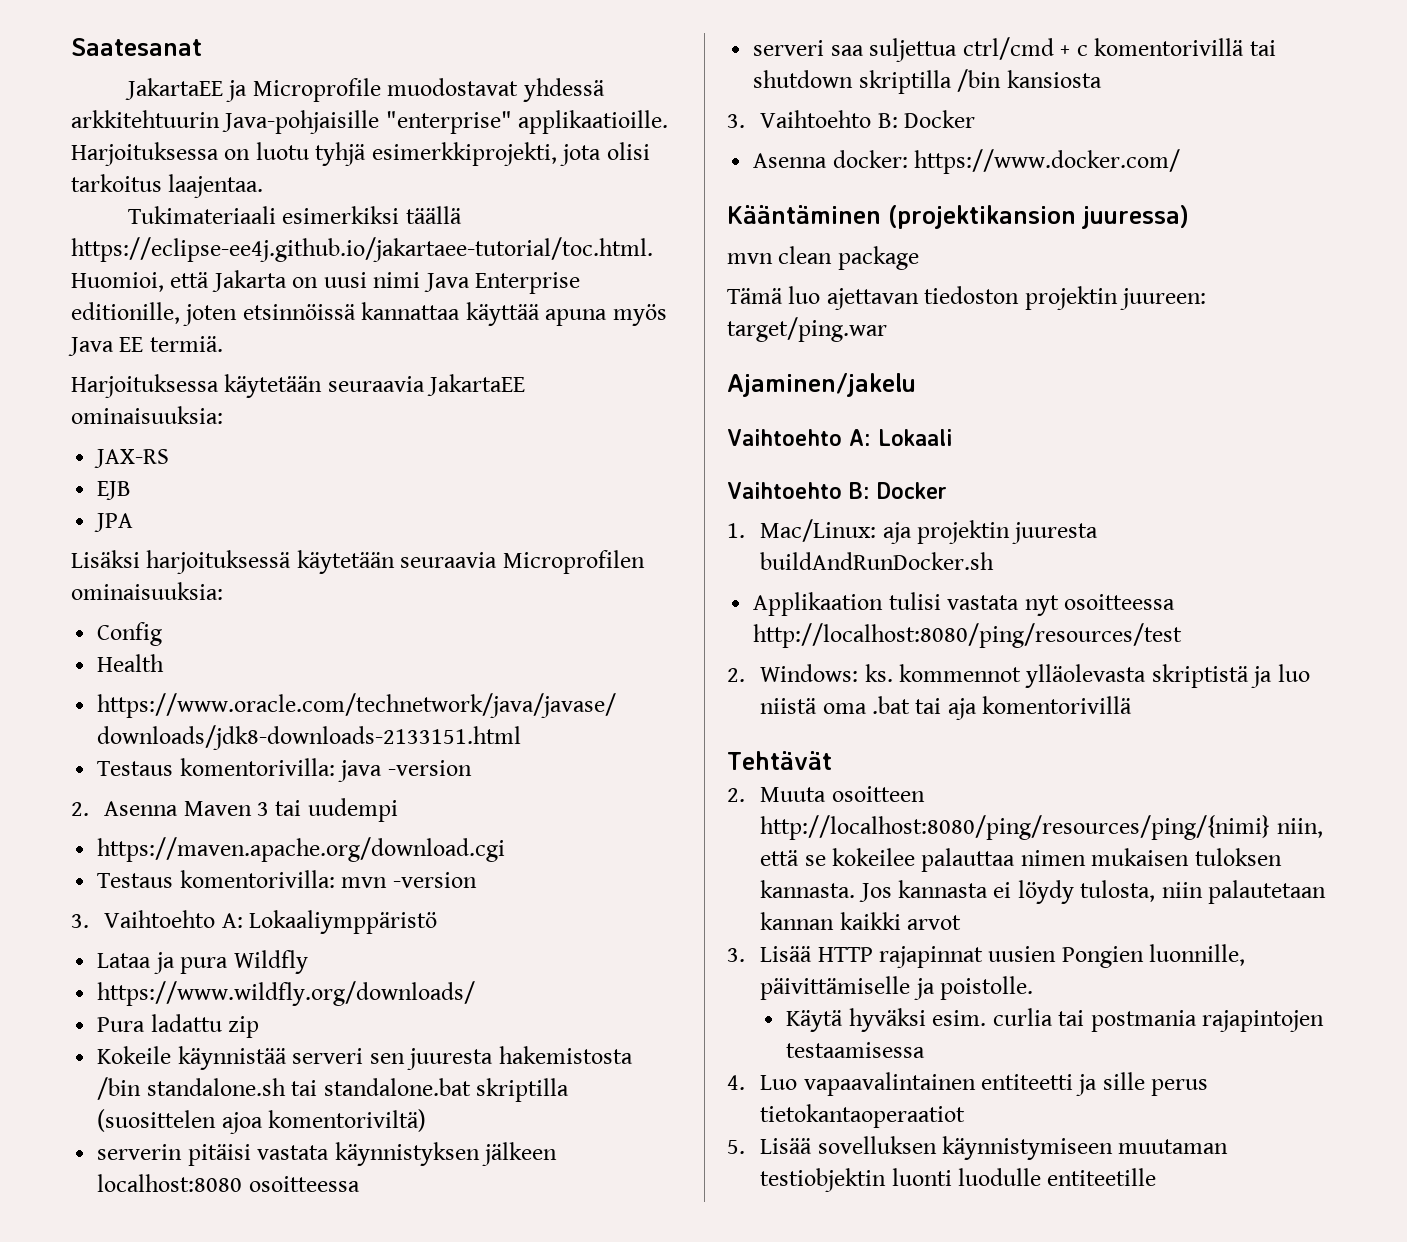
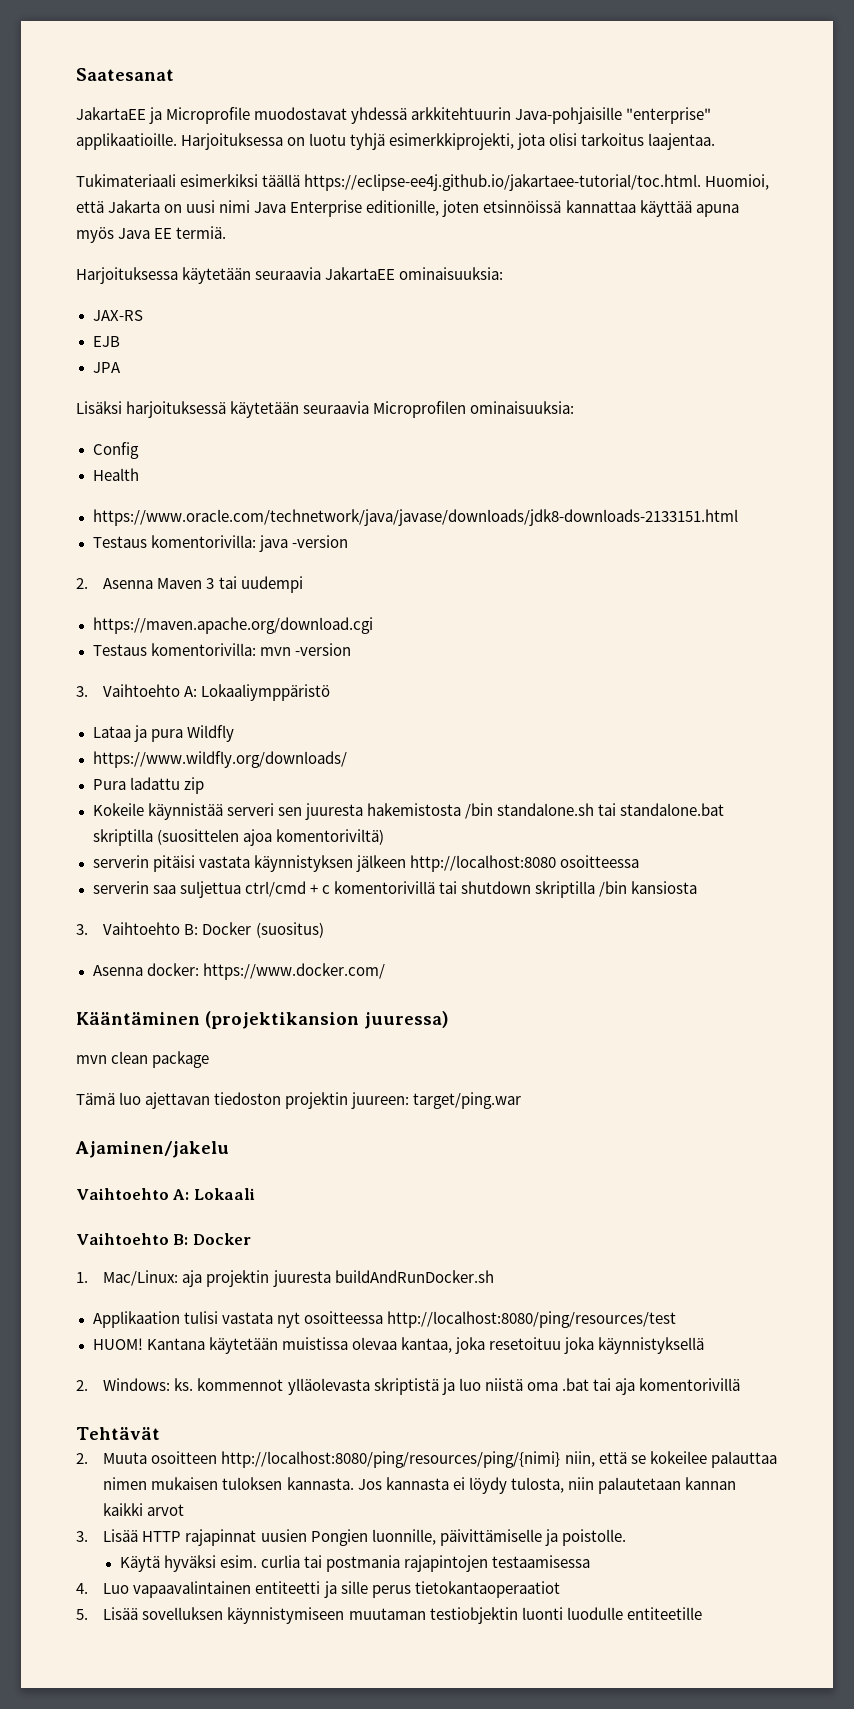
- serverin pitäisi vastata käynnistyksen jälkeen localhost:8080 osoitteessa
+ serverin pitäisi vastata käynnistyksen jälkeen http://localhost:8080 osoitteessa
- serveri saa suljettua ctrl/cmd + c komentorivillä tai shutdown skriptilla /bin kansiosta
+ serverin saa suljettua ctrl/cmd + c komentorivillä tai shutdown skriptilla /bin kansiosta
- 3. Vaihtoehto B: Docker
+ 3. Vaihtoehto B: Docker (suositus)
+ HUOM! Kantana käytetään muistissa olevaa kantaa, joka resetoituu joka käynnistyksellä

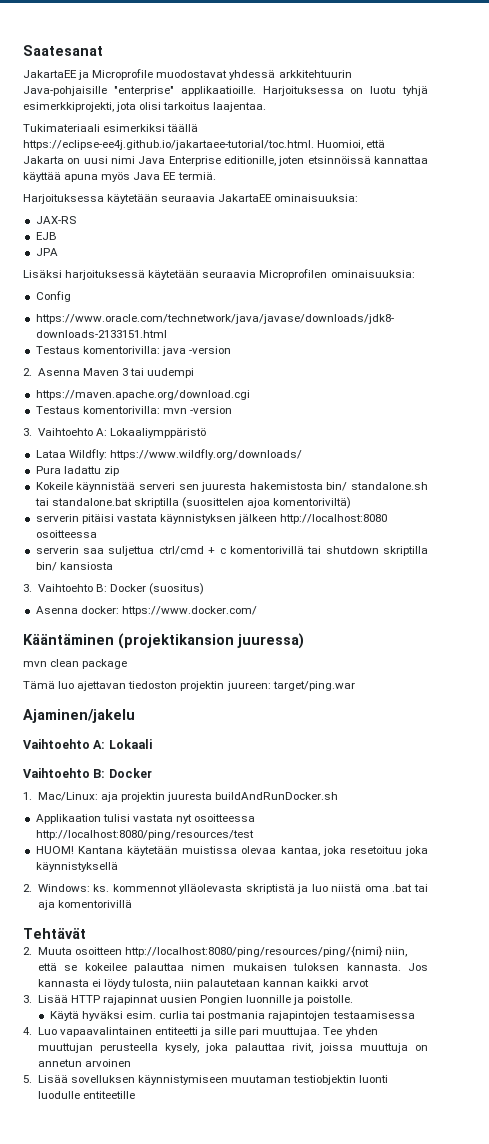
- Health
- Lataa ja pura Wildfly
- https://www.wildfly.org/downloads/
+ Lataa Wildfly: https://www.wildfly.org/downloads/
- Kokeile käynnistää serveri sen juuresta hakemistosta /bin standalone.sh tai standalone.bat skriptilla (suosittelen ajoa komentoriviltä)
+ Kokeile käynnistää serveri sen juuresta hakemistosta bin/ standalone.sh tai standalone.bat skriptilla (suosittelen ajoa komentoriviltä)
- serverin saa suljettua ctrl/cmd + c komentorivillä tai shutdown skriptilla /bin kansiosta
+ serverin saa suljettua ctrl/cmd + c komentorivillä tai shutdown skriptilla bin/ kansiosta
- 3. Lisää HTTP rajapinnat uusien Pongien luonnille, päivittämiselle ja poistolle.
+ 3. Lisää HTTP rajapinnat uusien Pongien luonnille ja poistolle.
- 4. Luo vapaavalintainen entiteetti ja sille perus tietokantaoperaatiot
+ 4. Luo vapaavalintainen entiteetti ja sille pari muuttujaa. Tee yhden muuttujan perusteella kysely, joka palauttaa rivit, joissa muuttuja on annetun arvoinen

